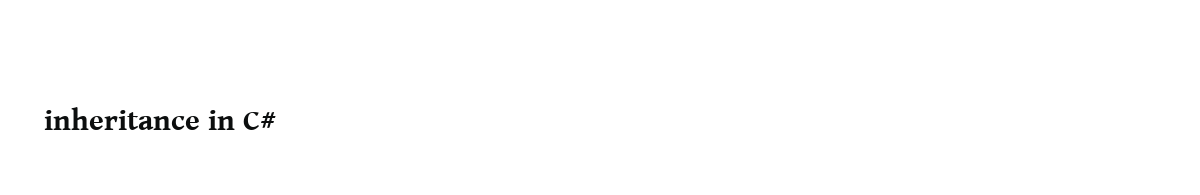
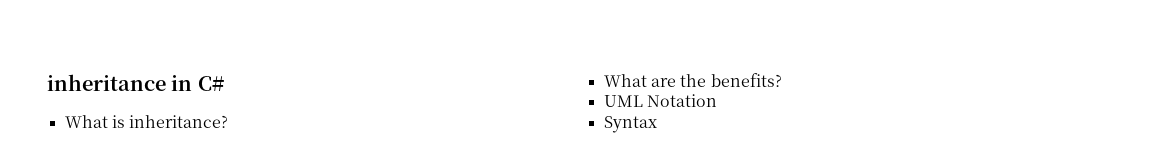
+ What is inheritance?
+ What are the benefits?
+ UML Notation
+ Syntax

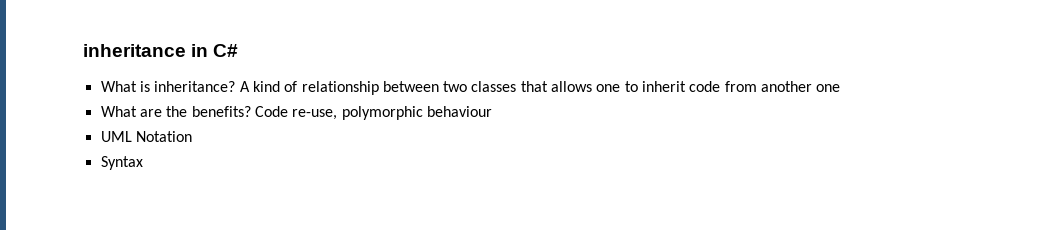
+ A kind of relationship between two classes that allows one to inherit code from another one
+ Code re-use, polymorphic behaviour

